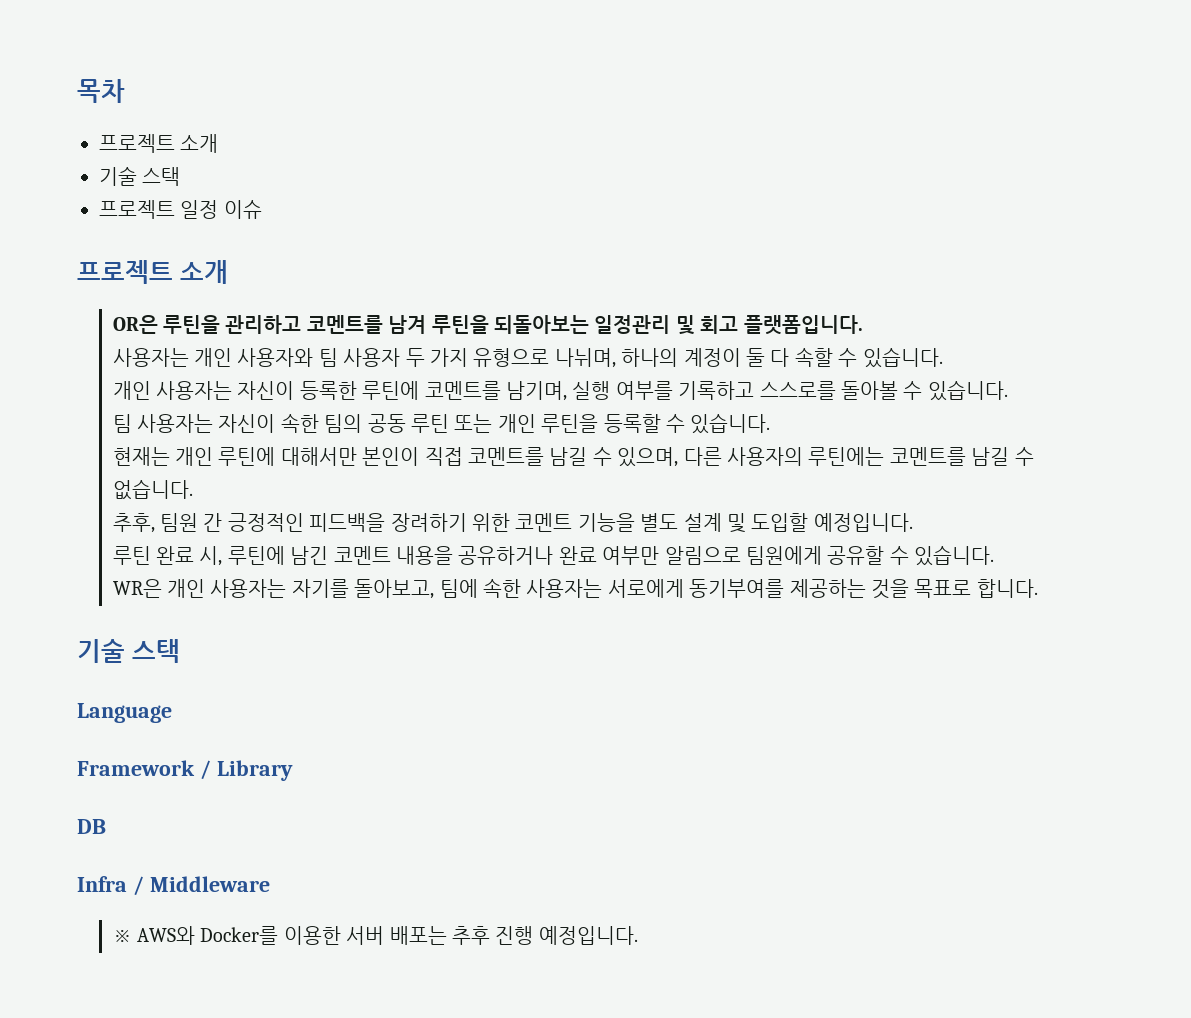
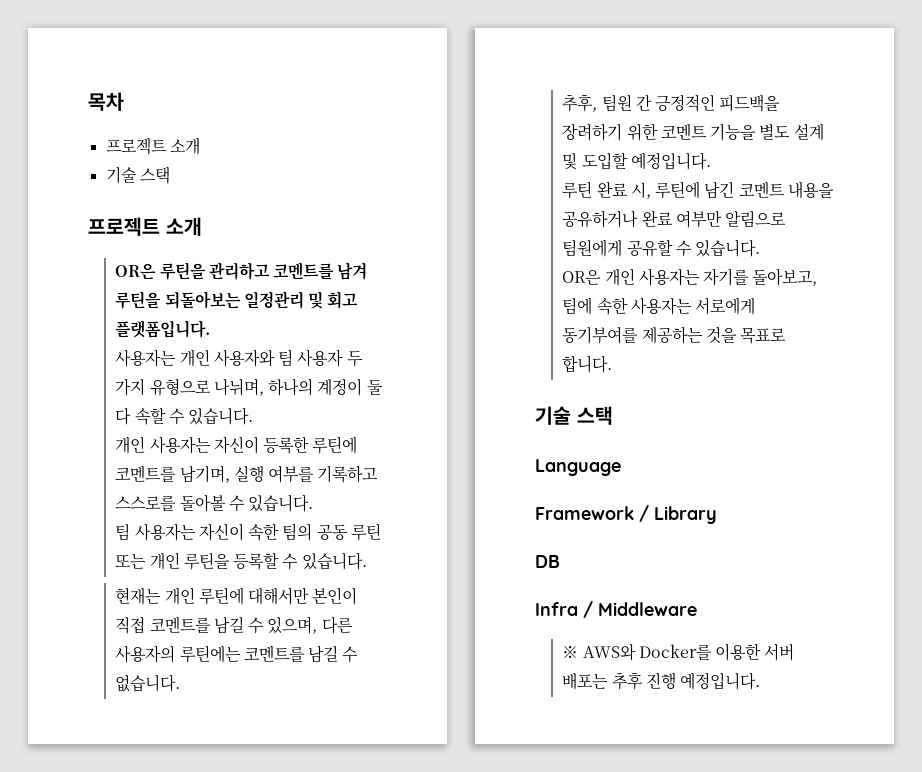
- 프로젝트 일정 이슈
- WR은 개인 사용자는 자기를 돌아보고, 팀에 속한 사용자는 서로에게 동기부여를 제공하는 것을 목표로 합니다.
+ OR은 개인 사용자는 자기를 돌아보고, 팀에 속한 사용자는 서로에게 동기부여를 제공하는 것을 목표로 합니다.

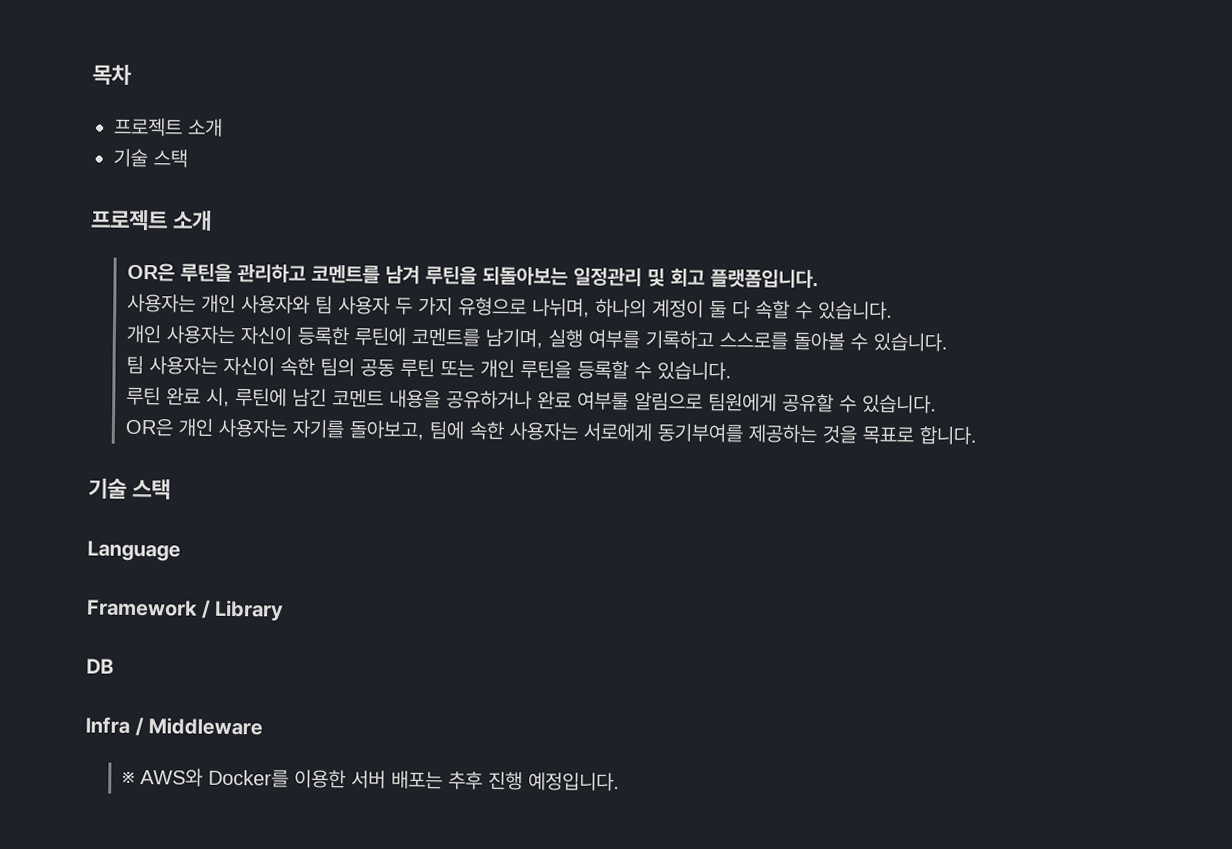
- 현재는 개인 루틴에 대해서만 본인이 직접 코멘트를 남길 수 있으며, 다른 사용자의 루틴에는 코멘트를 남길 수 없습니다.
- 추후, 팀원 간 긍정적인 피드백을 장려하기 위한 코멘트 기능을 별도 설계 및 도입할 예정입니다.
- 루틴 완료 시, 루틴에 남긴 코멘트 내용을 공유하거나 완료 여부만 알림으로 팀원에게 공유할 수 있습니다.
+ 루틴 완료 시, 루틴에 남긴 코멘트 내용을 공유하거나 완료 여부룰 알림으로 팀원에게 공유할 수 있습니다.

